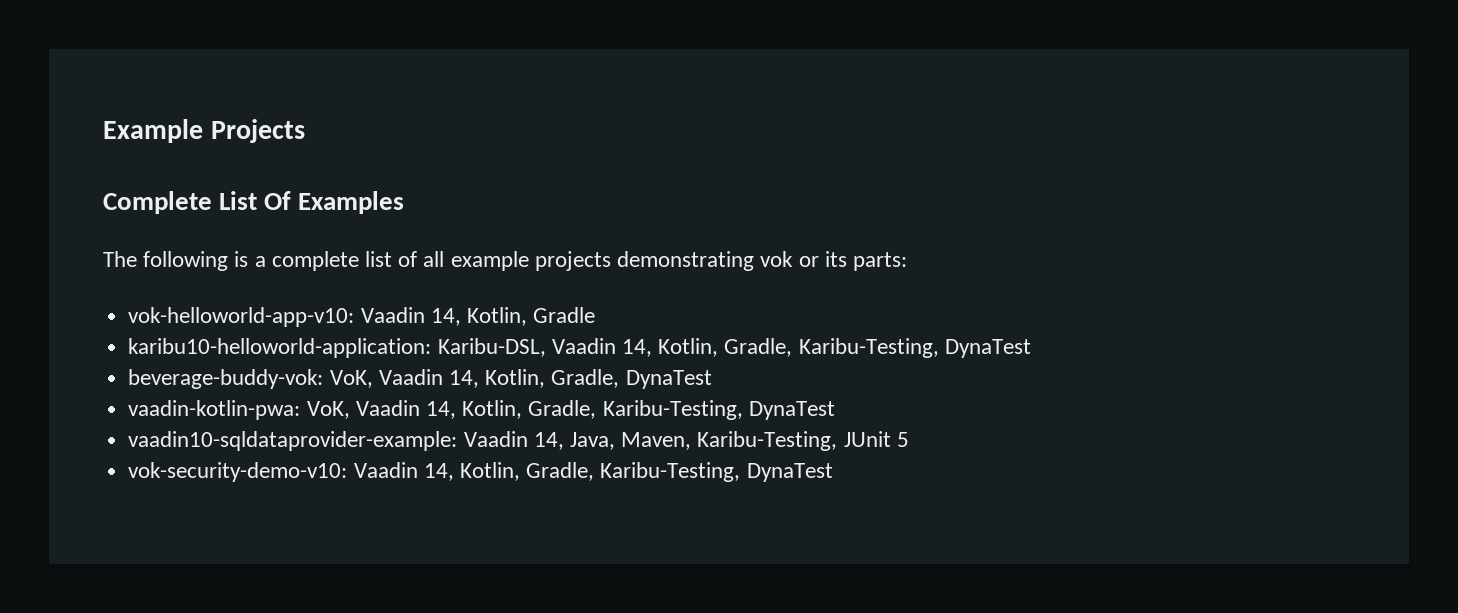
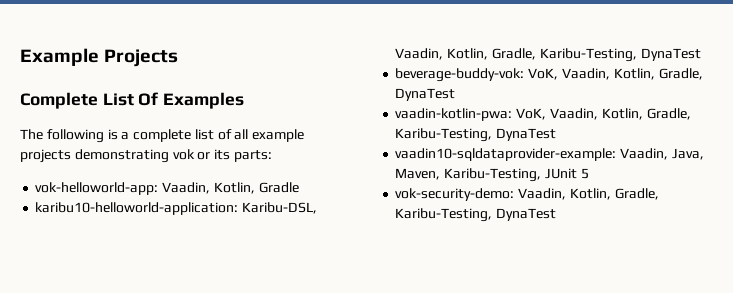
- vok-helloworld-app-v10: Vaadin 14, Kotlin, Gradle
+ vok-helloworld-app: Vaadin, Kotlin, Gradle
- karibu10-helloworld-application: Karibu-DSL, Vaadin 14, Kotlin, Gradle, Karibu-Testing, DynaTest
+ karibu10-helloworld-application: Karibu-DSL, Vaadin, Kotlin, Gradle, Karibu-Testing, DynaTest
- beverage-buddy-vok: VoK, Vaadin 14, Kotlin, Gradle, DynaTest
+ beverage-buddy-vok: VoK, Vaadin, Kotlin, Gradle, DynaTest
- vaadin-kotlin-pwa: VoK, Vaadin 14, Kotlin, Gradle, Karibu-Testing, DynaTest
+ vaadin-kotlin-pwa: VoK, Vaadin, Kotlin, Gradle, Karibu-Testing, DynaTest
- vaadin10-sqldataprovider-example: Vaadin 14, Java, Maven, Karibu-Testing, JUnit 5
+ vaadin10-sqldataprovider-example: Vaadin, Java, Maven, Karibu-Testing, JUnit 5
- vok-security-demo-v10: Vaadin 14, Kotlin, Gradle, Karibu-Testing, DynaTest
+ vok-security-demo: Vaadin, Kotlin, Gradle, Karibu-Testing, DynaTest

